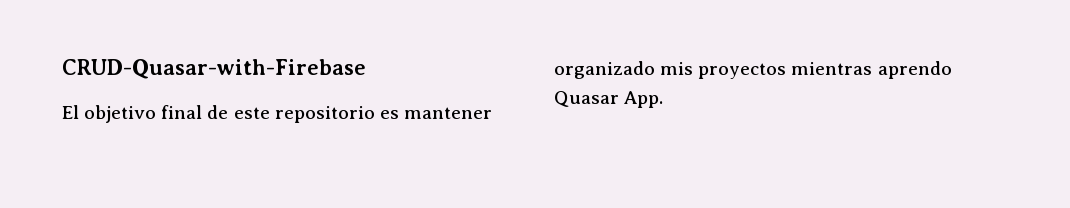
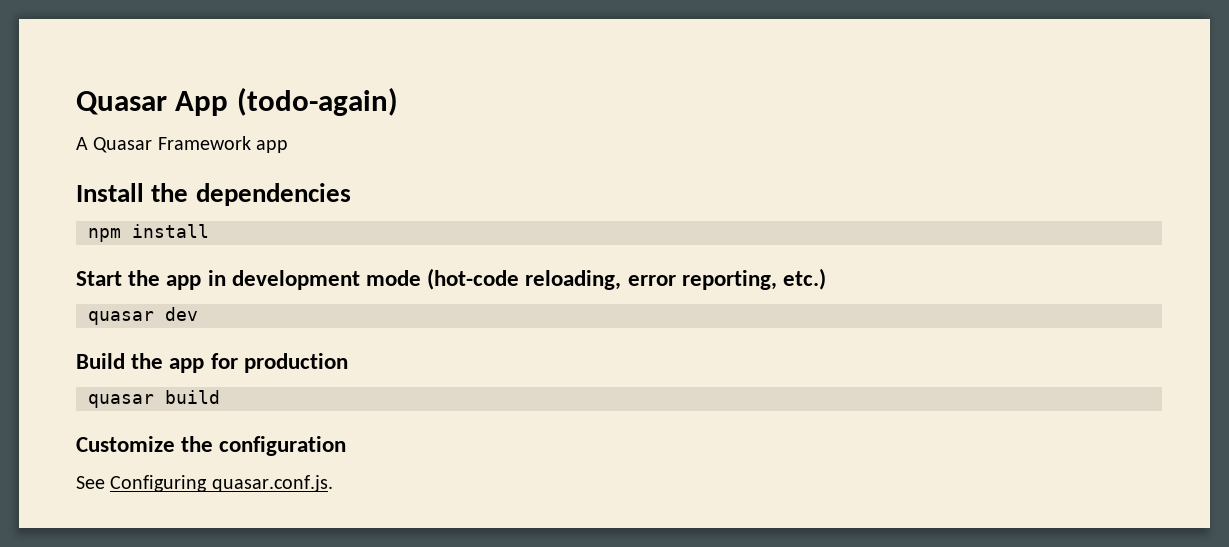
- CRUD-Quasar-with-Firebase
- El objetivo final de este repositorio es mantener organizado mis proyectos mientras aprendo Quasar App.
+ Quasar App (todo-again)
+ A Quasar Framework app
+ Install the dependencies
+ npm install
+ Start the app in development mode (hot-code reloading, error reporting, etc.)
+ quasar dev
+ Build the app for production
+ quasar build
+ Customize the configuration
+ See Configuring quasar.conf.js.

